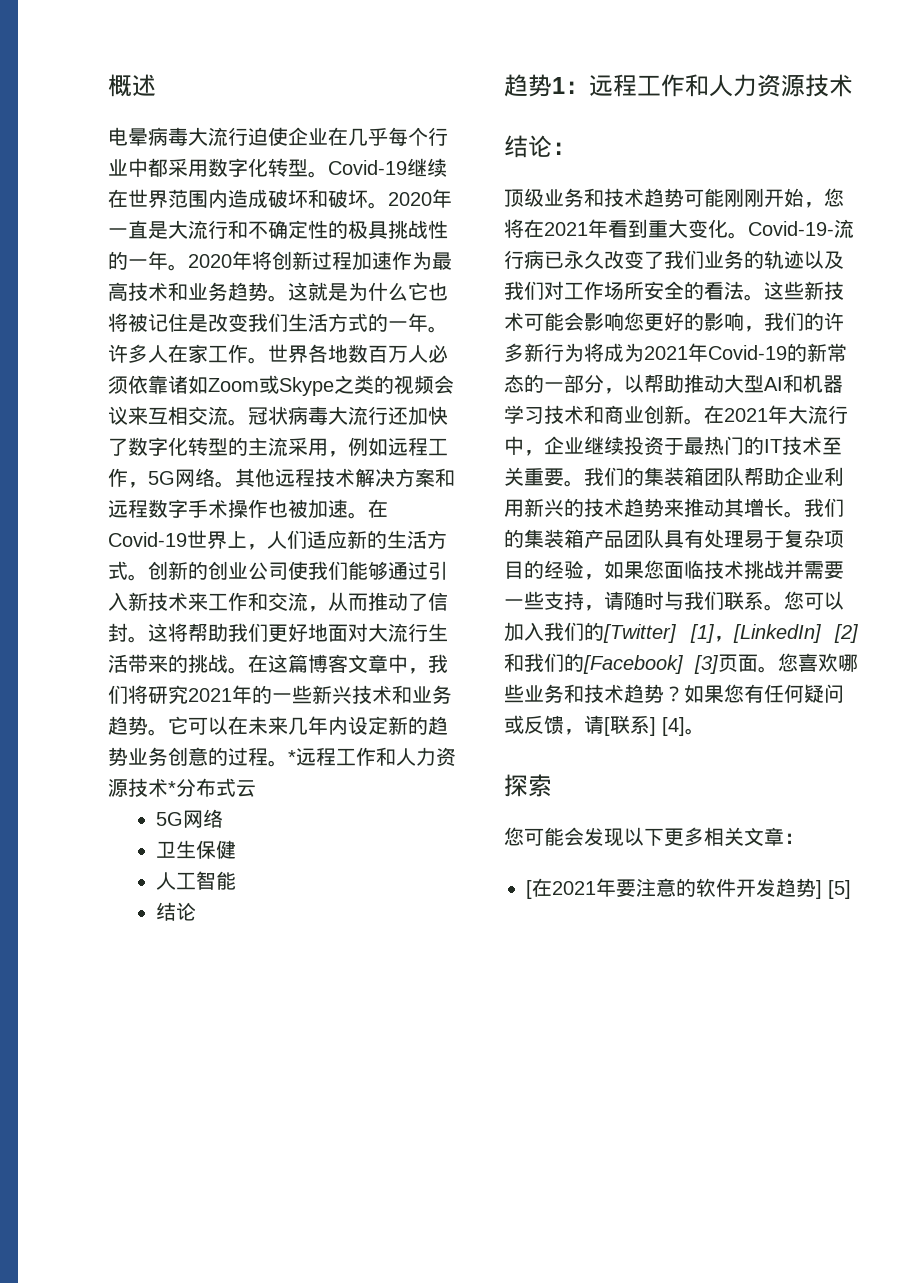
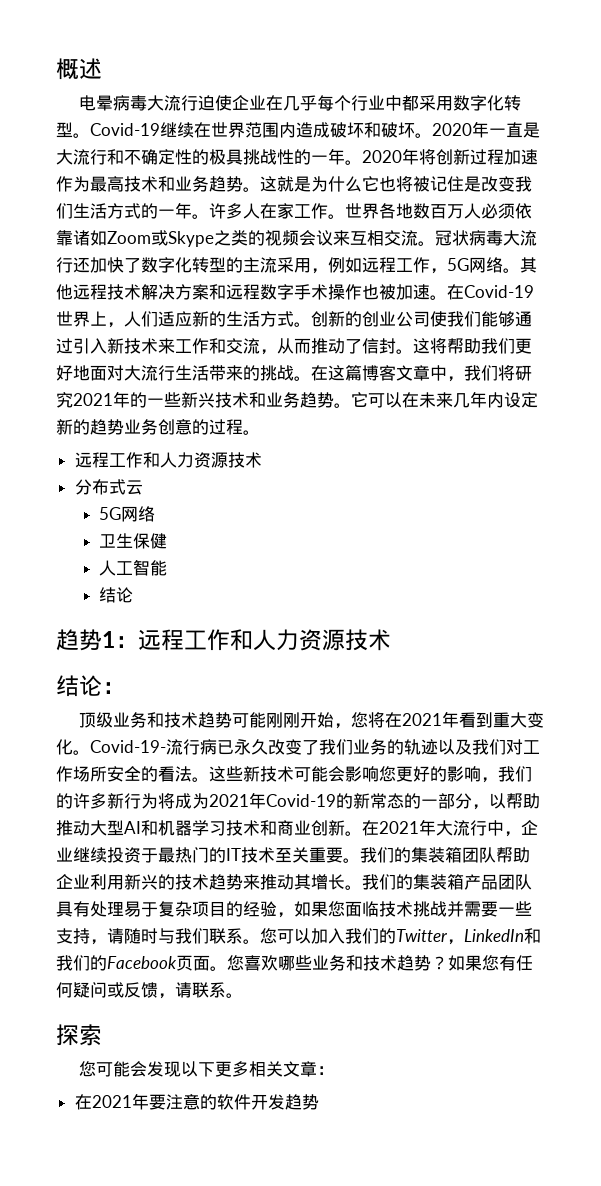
- 它可以在未来几年内设定新的趋势业务创意的过程。*远程工作和人力资源技术*分布式云
+ 它可以在未来几年内设定新的趋势业务创意的过程。
+ 远程工作和人力资源技术
+ 分布式云
- 您可以加入我们的[Twitter] [1]，[LinkedIn] [2]和我们的[Facebook] [3]页面。
+ 您可以加入我们的Twitter，LinkedIn和我们的Facebook页面。
- 如果您有任何疑问或反馈，请[联系] [4]。
+ 如果您有任何疑问或反馈，请联系。
- [在2021年要注意的软件开发趋势] [5]
+ 在2021年要注意的软件开发趋势

